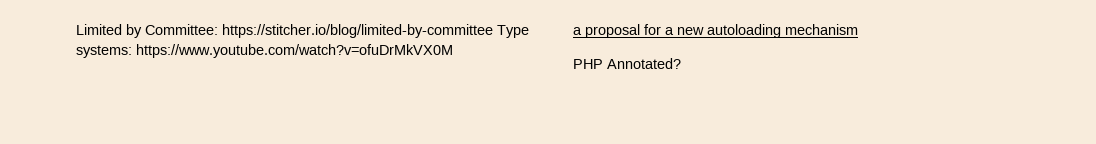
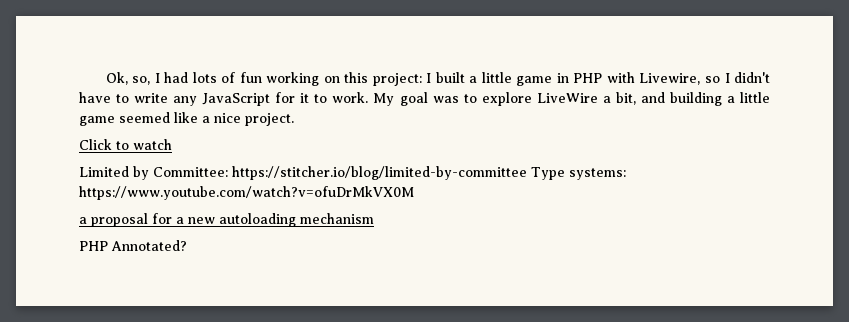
+ Ok, so, I had lots of fun working on this project: I built a little game in PHP with Livewire, so I didn't have to write any JavaScript for it to work. My goal was to explore LiveWire a bit, and building a little game seemed like a nice project.
+ Click to watch

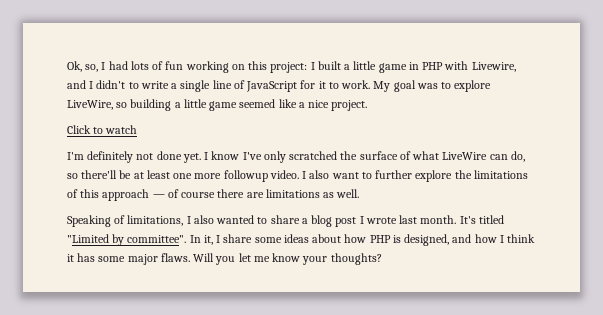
- Ok, so, I had lots of fun working on this project: I built a little game in PHP with Livewire, so I didn't have to write any JavaScript for it to work.
+ Ok, so, I had lots of fun working on this project: I built a little game in PHP with Livewire, and I didn't to write a single line of JavaScript for it to work.
- My goal was to explore LiveWire a bit, and building a little game seemed like a nice project.
+ My goal was to explore LiveWire, so building a little game seemed like a nice project.
- Limited by Committee: https://stitcher.io/blog/limited-by-committee Type systems: https://www.youtube.com/watch?v=ofuDrMkVX0M
- a proposal for a new autoloading mechanism
- PHP Annotated?
+ I'm definitely not done yet. I know I've only scratched the surface of what LiveWire can do, so there'll be at least one more followup video. I also want to further explore the limitations of this approach — of course there are limitations as well.
+ Speaking of limitations, I also wanted to share a blog post I wrote last month. It's titled "Limited by committee". In it, I share some ideas about how PHP is designed, and how I think it has some major flaws. Will you let me know your thoughts?

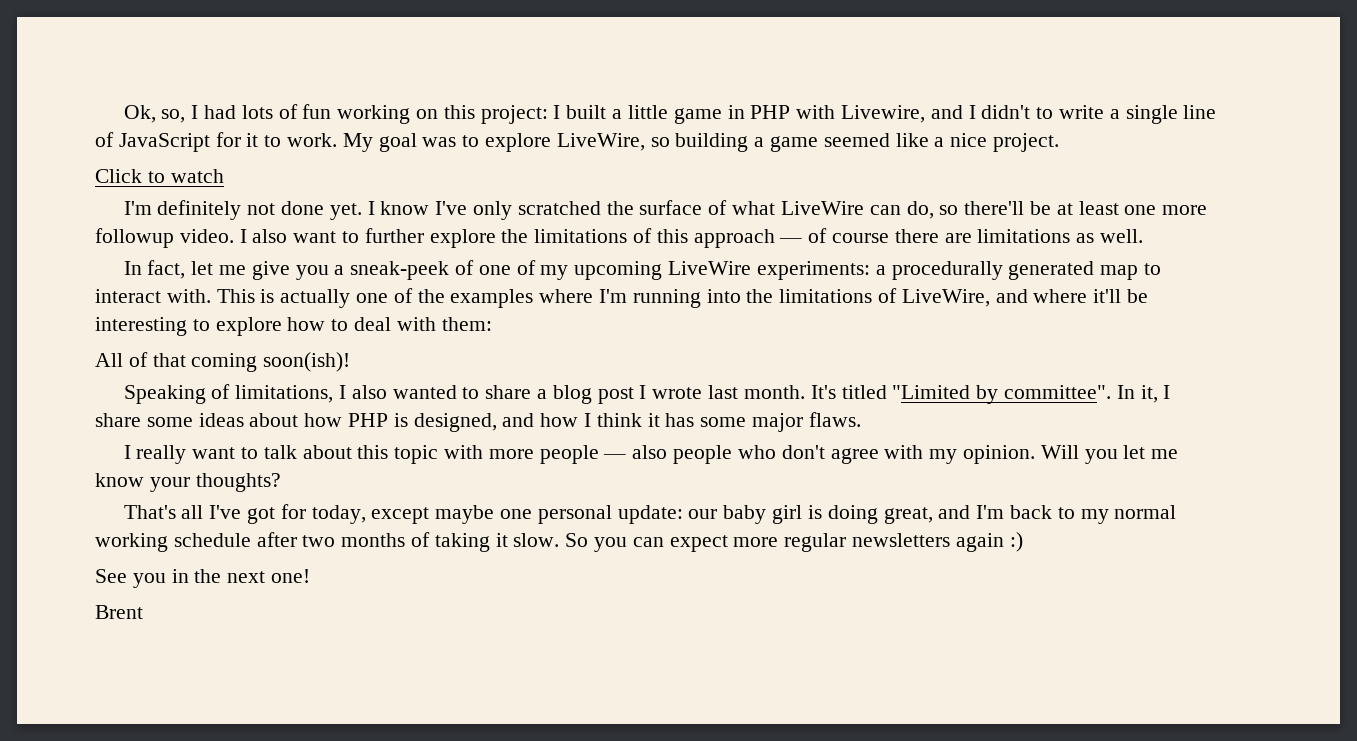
- My goal was to explore LiveWire, so building a little game seemed like a nice project.
+ My goal was to explore LiveWire, so building a game seemed like a nice project.
+ In fact, let me give you a sneak-peek of one of my upcoming LiveWire experiments: a procedurally generated map to interact with. This is actually one of the examples where I'm running into the limitations of LiveWire, and where it'll be interesting to explore how to deal with them:
+ All of that coming soon(ish)!
- In it, I share some ideas about how PHP is designed, and how I think it has some major flaws. Will you let me know your thoughts?
+ In it, I share some ideas about how PHP is designed, and how I think it has some major flaws.
+ I really want to talk about this topic with more people — also people who don't agree with my opinion. Will you let me know your thoughts?
+ That's all I've got for today, except maybe one personal update: our baby girl is doing great, and I'm back to my normal working schedule after two months of taking it slow. So you can expect more regular newsletters again :)
+ See you in the next one!
+ Brent

